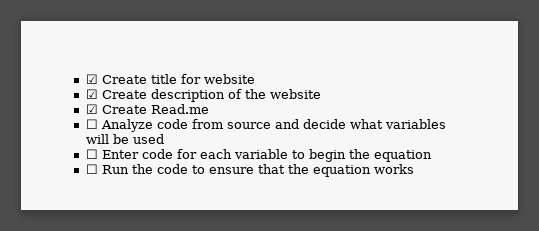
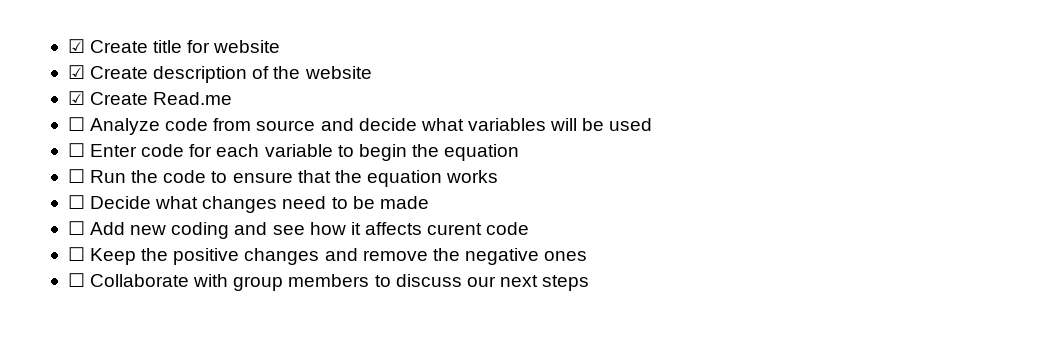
+ ☐ Decide what changes need to be made
+ ☐ Add new coding and see how it affects curent code
+ ☐ Keep the positive changes and remove the negative ones
+ ☐ Collaborate with group members to discuss our next steps

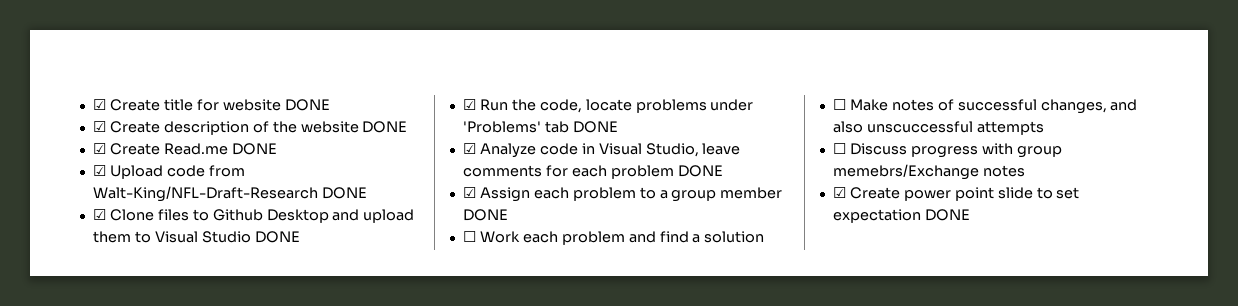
- ☑ Create title for website
+ ☑ Create title for website DONE
- ☑ Create description of the website
+ ☑ Create description of the website DONE
- ☑ Create Read.me
- ☐ Analyze code from source and decide what variables will be used
- ☐ Enter code for each variable to begin the equation
- ☐ Run the code to ensure that the equation works
- ☐ Decide what changes need to be made
- ☐ Add new coding and see how it affects curent code
- ☐ Keep the positive changes and remove the negative ones
- ☐ Collaborate with group members to discuss our next steps
+ ☑ Create Read.me DONE
+ ☑ Upload code from Walt-King/NFL-Draft-Research DONE
+ ☑ Clone files to Github Desktop and upload them to Visual Studio DONE
+ ☑ Run the code, locate problems under 'Problems' tab DONE
+ ☑ Analyze code in Visual Studio, leave comments for each problem DONE
+ ☑ Assign each problem to a group member DONE
+ ☐ Work each problem and find a solution
+ ☐ Make notes of successful changes, and also unscuccessful attempts
+ ☐ Discuss progress with group memebrs/Exchange notes
+ ☑ Create power point slide to set expectation DONE

